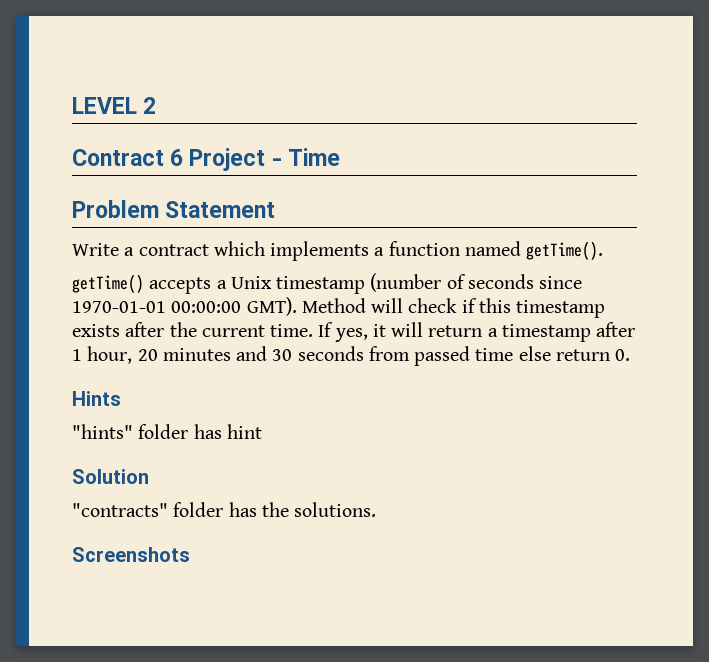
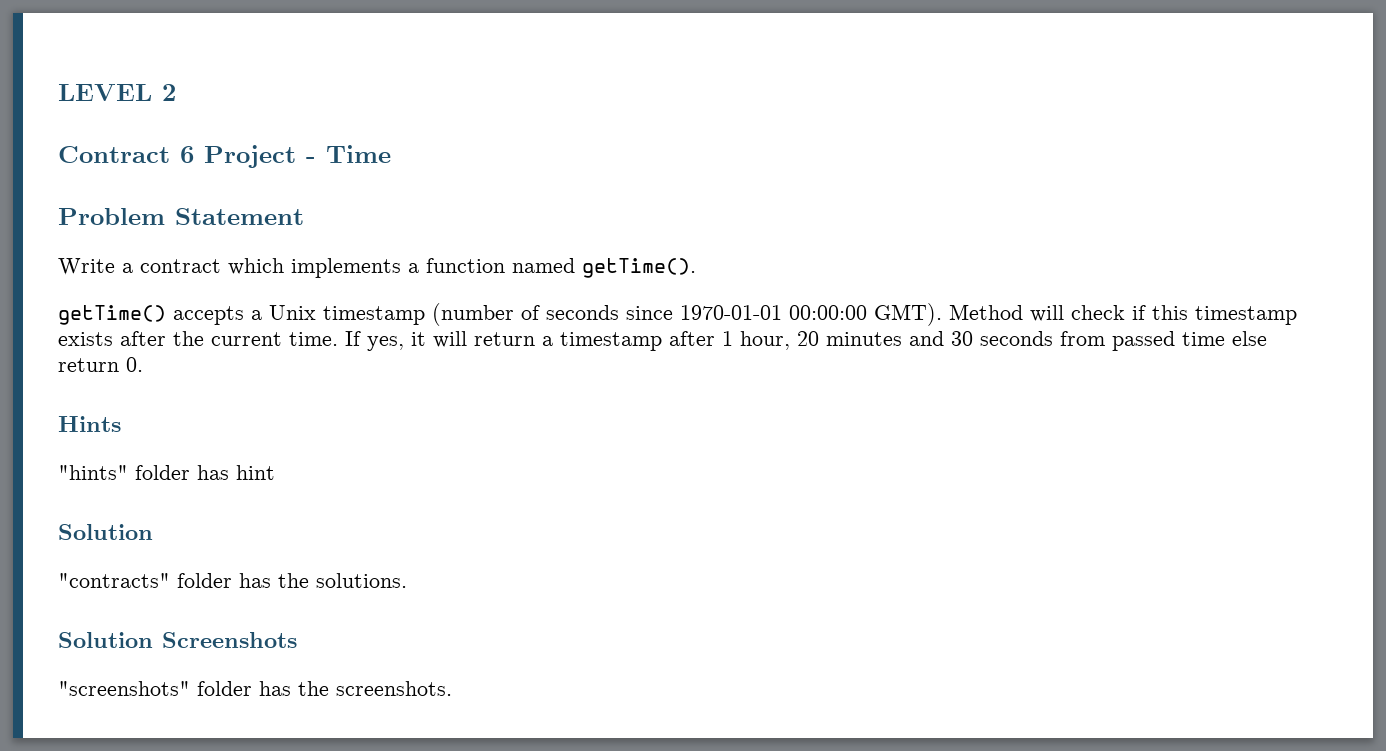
- Screenshots
+ Solution Screenshots
+ "screenshots" folder has the screenshots.

